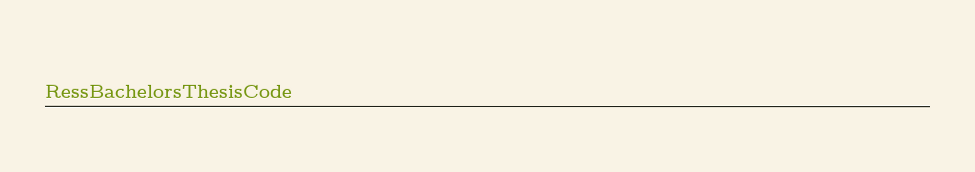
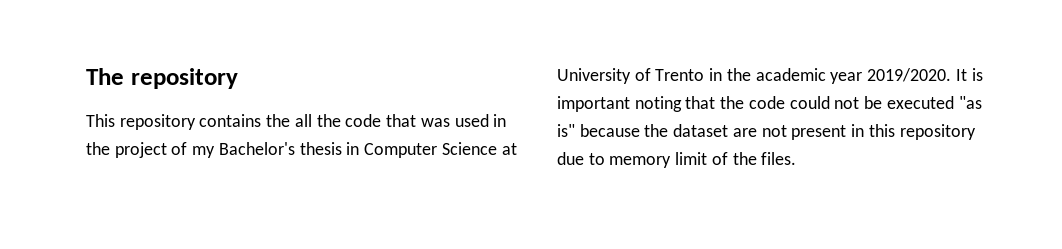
- RessBachelorsThesisCode
+ The repository
+ This repository contains the all the code that was used in the project of my Bachelor's thesis in Computer Science at University of Trento in the academic year 2019/2020. It is important noting that the code could not be executed "as is" because the dataset are not present in this repository due to memory limit of the files.

